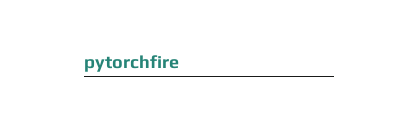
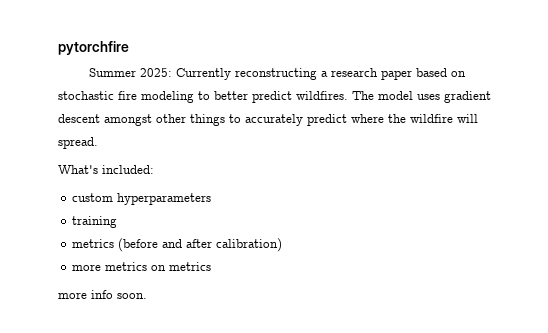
+ Summer 2025: Currently reconstructing a research paper based on stochastic fire modeling to better predict wildfires. The model uses gradient descent amongst other things to accurately predict where the wildfire will spread.
+ What's included:
+ custom hyperparameters
+ training
+ metrics (before and after calibration)
+ more metrics on metrics
+ more info soon.

